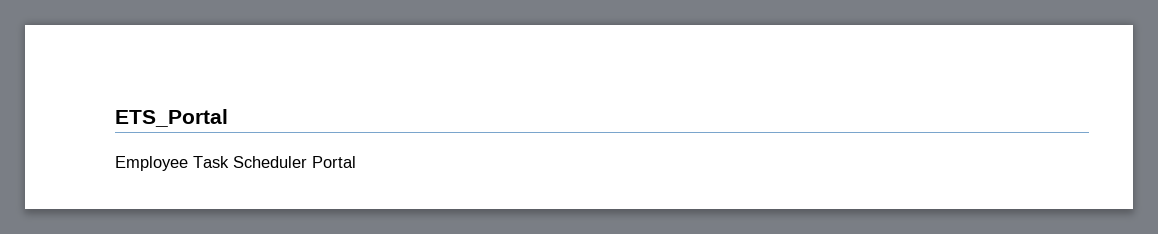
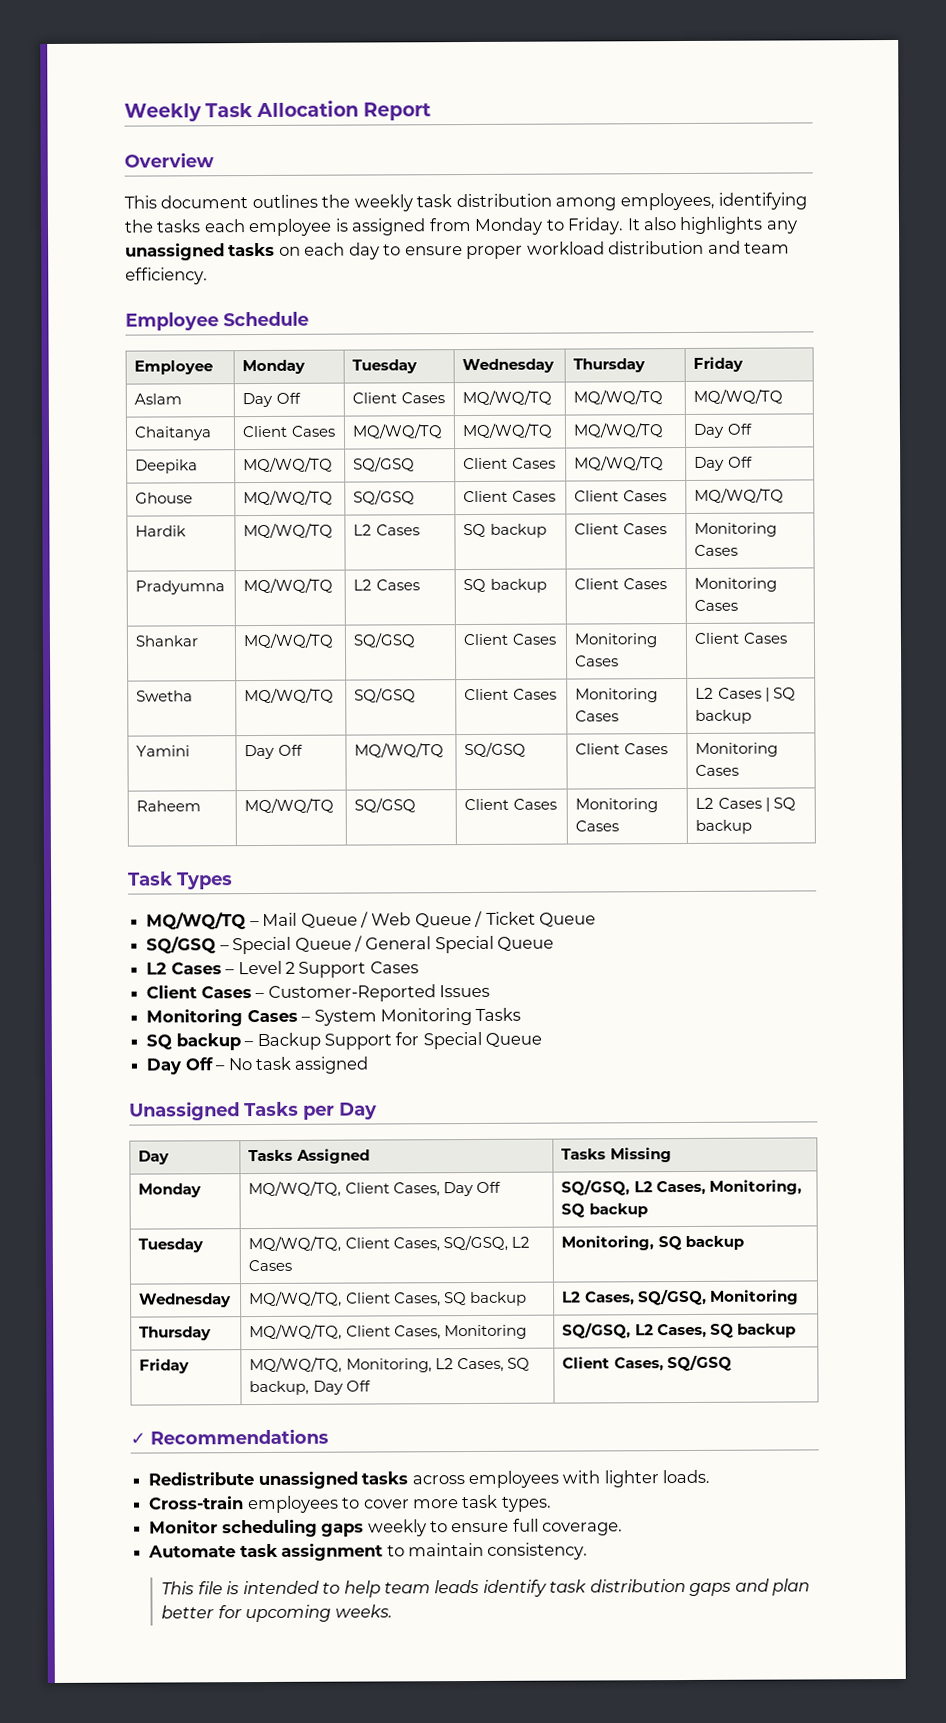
- ETS_Portal
- Employee Task Scheduler Portal
+ Weekly Task Allocation Report
+ Overview
+ This document outlines the weekly task distribution among employees, identifying the tasks each employee is assigned from Monday to Friday. It also highlights any unassigned tasks on each day to ensure proper workload distribution and team efficiency.
+ Employee Schedule
+ Employee | Monday | Tuesday | Wednesday | Thursday | Friday
+ Aslam | Day Off | Client Cases | MQ/WQ/TQ | MQ/WQ/TQ | MQ/WQ/TQ
+ Chaitanya | Client Cases | MQ/WQ/TQ | MQ/WQ/TQ | MQ/WQ/TQ | Day Off
+ Deepika | MQ/WQ/TQ | SQ/GSQ | Client Cases | MQ/WQ/TQ | Day Off
+ Ghouse | MQ/WQ/TQ | SQ/GSQ | Client Cases | Client Cases | MQ/WQ/TQ
+ Hardik | MQ/WQ/TQ | L2 Cases | SQ backup | Client Cases | Monitoring Cases
+ Pradyumna | MQ/WQ/TQ | L2 Cases | SQ backup | Client Cases | Monitoring Cases
+ Shankar | MQ/WQ/TQ | SQ/GSQ | Client Cases | Monitoring Cases | Client Cases
+ Swetha | MQ/WQ/TQ | SQ/GSQ | Client Cases | Monitoring Cases | L2 Cases | SQ backup
+ Yamini | Day Off | MQ/WQ/TQ | SQ/GSQ | Client Cases | Monitoring Cases
+ Raheem | MQ/WQ/TQ | SQ/GSQ | Client Cases | Monitoring Cases | L2 Cases | SQ backup
+ Task Types
+ MQ/WQ/TQ – Mail Queue / Web Queue / Ticket Queue
+ SQ/GSQ – Special Queue / General Special Queue
+ L2 Cases – Level 2 Support Cases
+ Client Cases – Customer-Reported Issues
+ Monitoring Cases – System Monitoring Tasks
+ SQ backup – Backup Support for Special Queue
+ Day Off – No task assigned
+ Unassigned Tasks per Day
+ Day | Tasks Assigned | Tasks Missing
+ Monday | MQ/WQ/TQ, Client Cases, Day Off | SQ/GSQ, L2 Cases, Monitoring, SQ backup
+ Tuesday | MQ/WQ/TQ, Client Cases, SQ/GSQ, L2 Cases | Monitoring, SQ backup
+ Wednesday | MQ/WQ/TQ, Client Cases, SQ backup | L2 Cases, SQ/GSQ, Monitoring
+ Thursday | MQ/WQ/TQ, Client Cases, Monitoring | SQ/GSQ, L2 Cases, SQ backup
+ Friday | MQ/WQ/TQ, Monitoring, L2 Cases, SQ backup, Day Off | Client Cases, SQ/GSQ
+ ✓ Recommendations
+ Redistribute unassigned tasks across employees with lighter loads.
+ Cross-train employees to cover more task types.
+ Monitor scheduling gaps weekly to ensure full coverage.
+ Automate task assignment to maintain consistency.
+ This file is intended to help team leads identify task distribution gaps and plan better for upcoming weeks.

